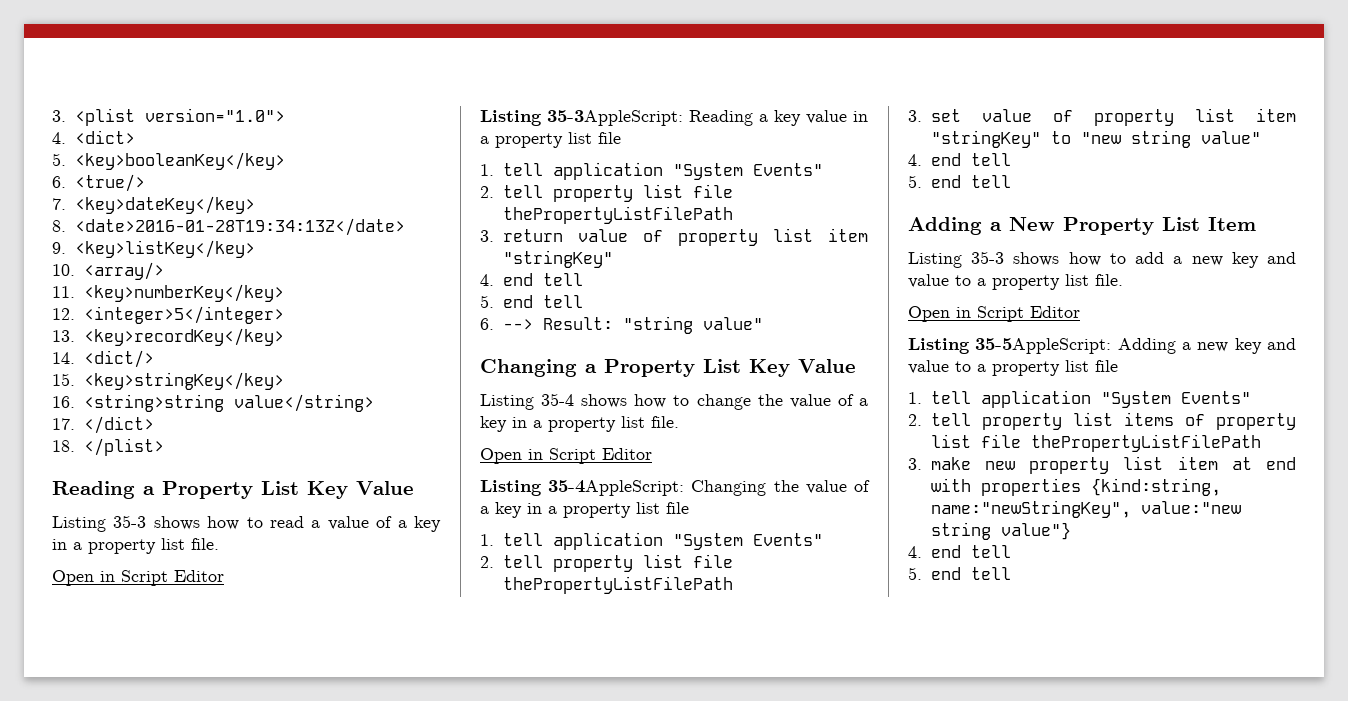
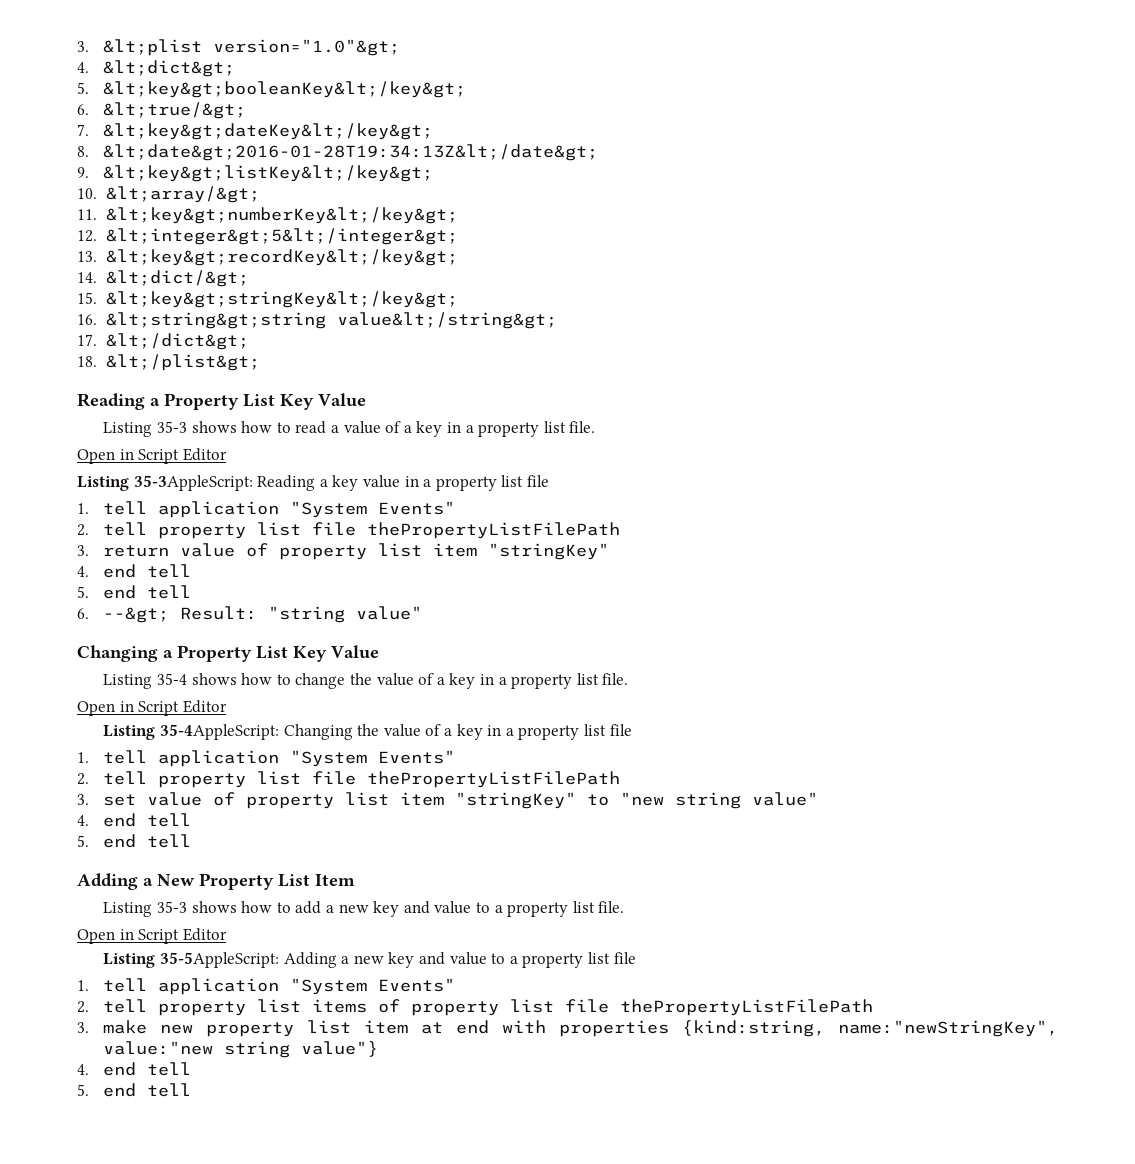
- 3. <plist version="1.0">
- 4. <dict>
- 5. <key>booleanKey</key>
- 6. <true/>
+ 3. &lt;plist version="1.0"&gt;
+ 4. &lt;dict&gt;
+ 5. &lt;key&gt;booleanKey&lt;/key&gt;
+ 6. &lt;true/&gt;
- 7. <key>dateKey</key>
+ 7. &lt;key&gt;dateKey&lt;/key&gt;
- 8. <date>2016-01-28T19:34:13Z</date>
+ 8. &lt;date&gt;2016-01-28T19:34:13Z&lt;/date&gt;
- 9. <key>listKey</key>
+ 9. &lt;key&gt;listKey&lt;/key&gt;
- 10. <array/>
+ 10. &lt;array/&gt;
- 11. <key>numberKey</key>
+ 11. &lt;key&gt;numberKey&lt;/key&gt;
- 12. <integer>5</integer>
+ 12. &lt;integer&gt;5&lt;/integer&gt;
- 13. <key>recordKey</key>
+ 13. &lt;key&gt;recordKey&lt;/key&gt;
- 14. <dict/>
+ 14. &lt;dict/&gt;
- 15. <key>stringKey</key>
+ 15. &lt;key&gt;stringKey&lt;/key&gt;
- 16. <string>string value</string>
+ 16. &lt;string&gt;string value&lt;/string&gt;
- 17. </dict>
+ 17. &lt;/dict&gt;
- 18. </plist>
+ 18. &lt;/plist&gt;
- 6. --> Result: "string value"
+ 6. --&gt; Result: "string value"

